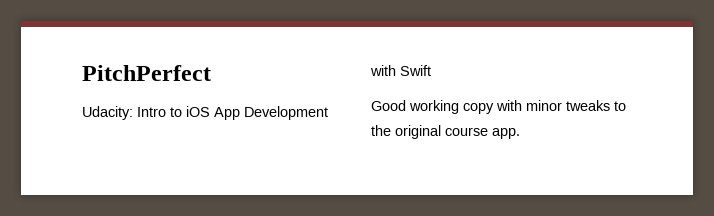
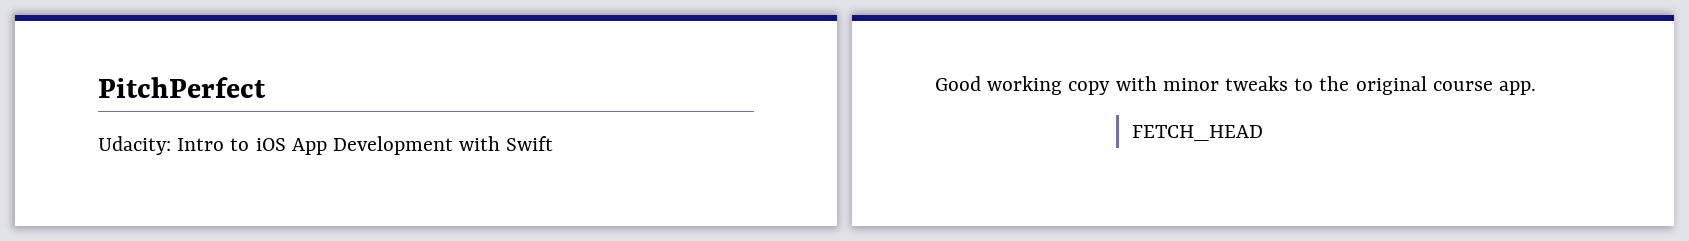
+ FETCH_HEAD

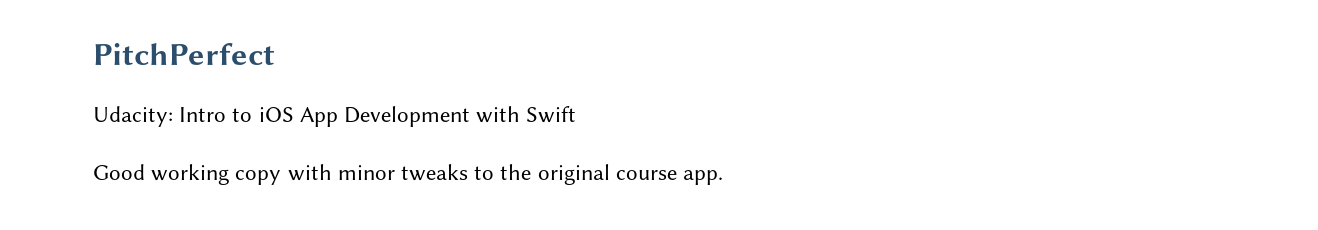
- FETCH_HEAD

